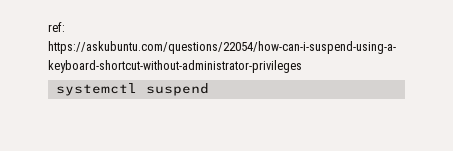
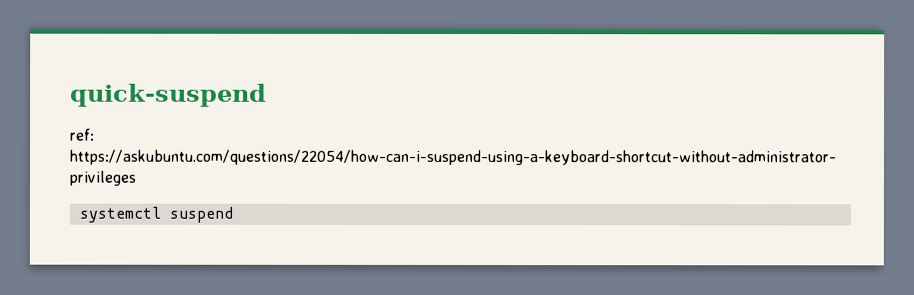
+ quick-suspend

